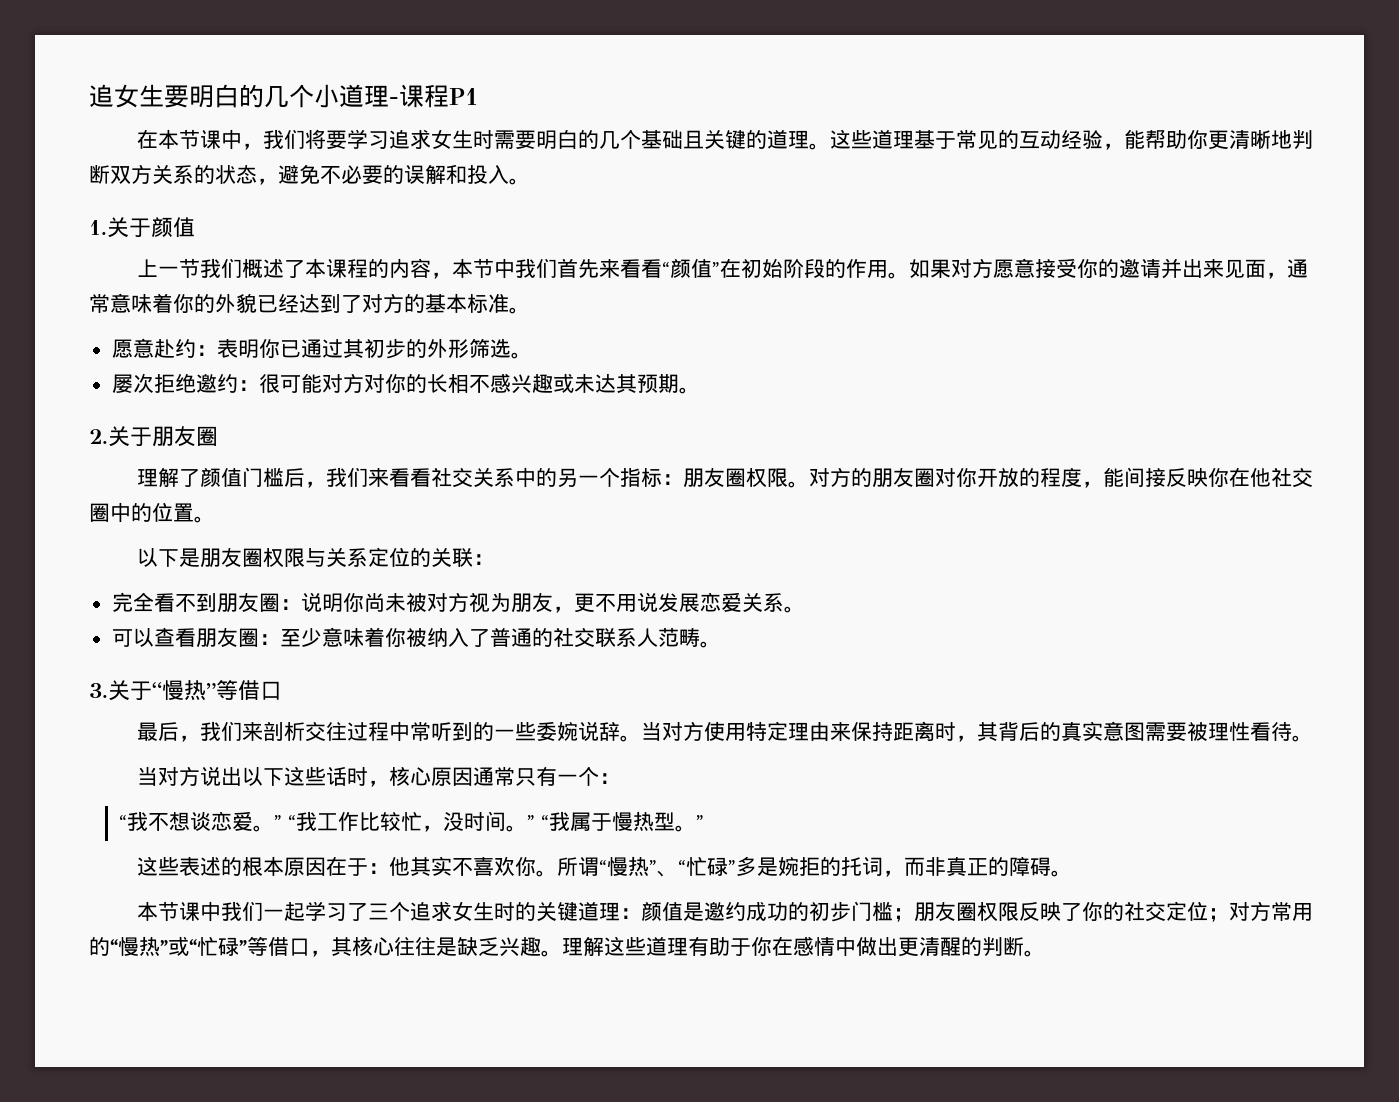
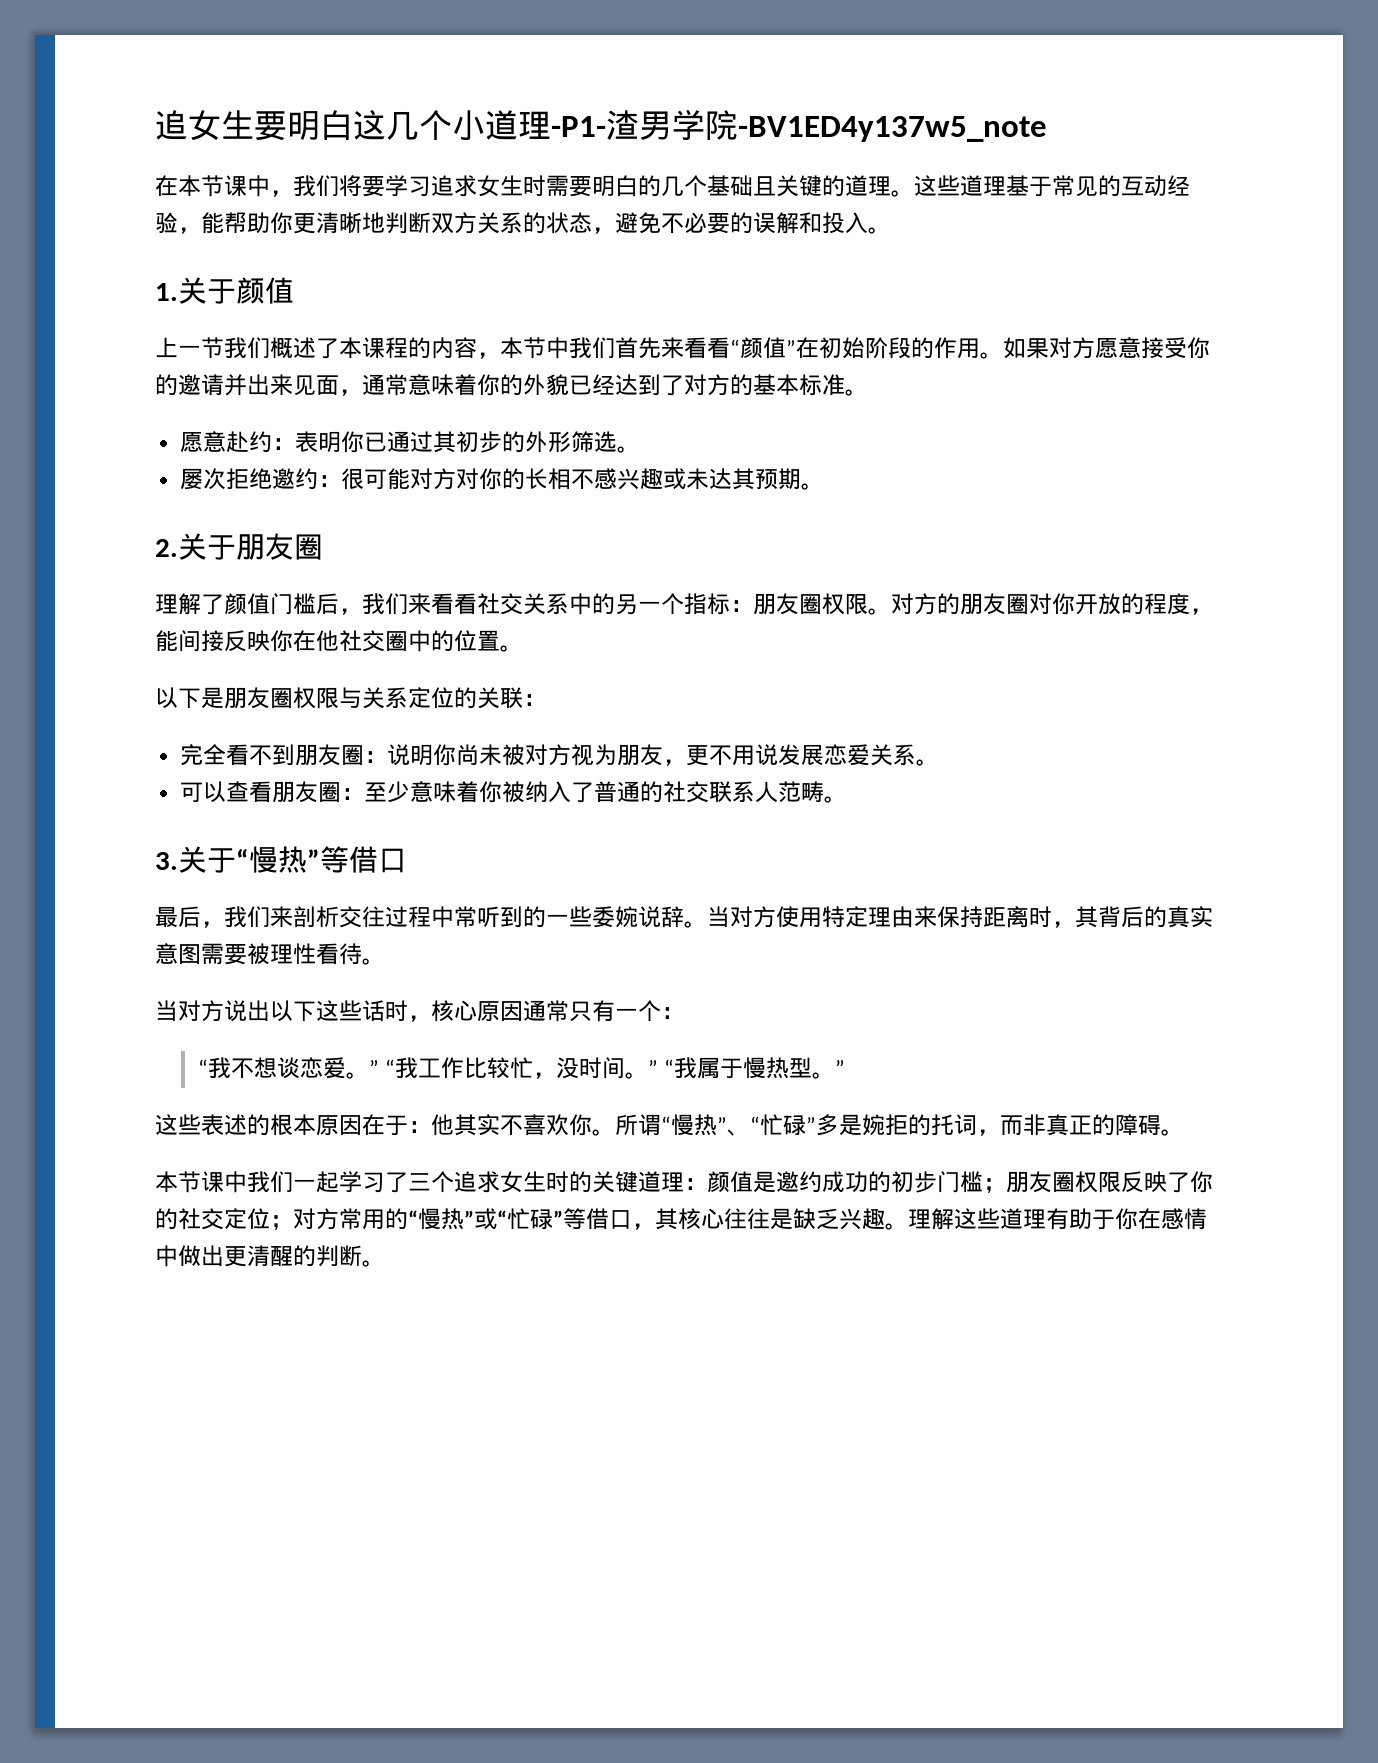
- 追女生要明白的几个小道理-课程P1
+ 追女生要明白这几个小道理-P1-渣男学院-BV1ED4y137w5_note

